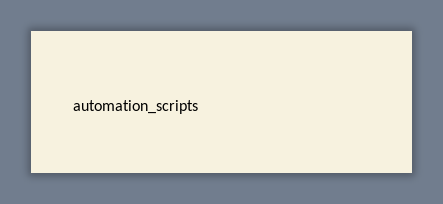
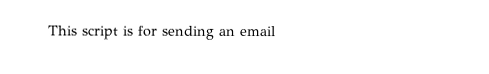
- automation_scripts
+ This script is for sending an email

